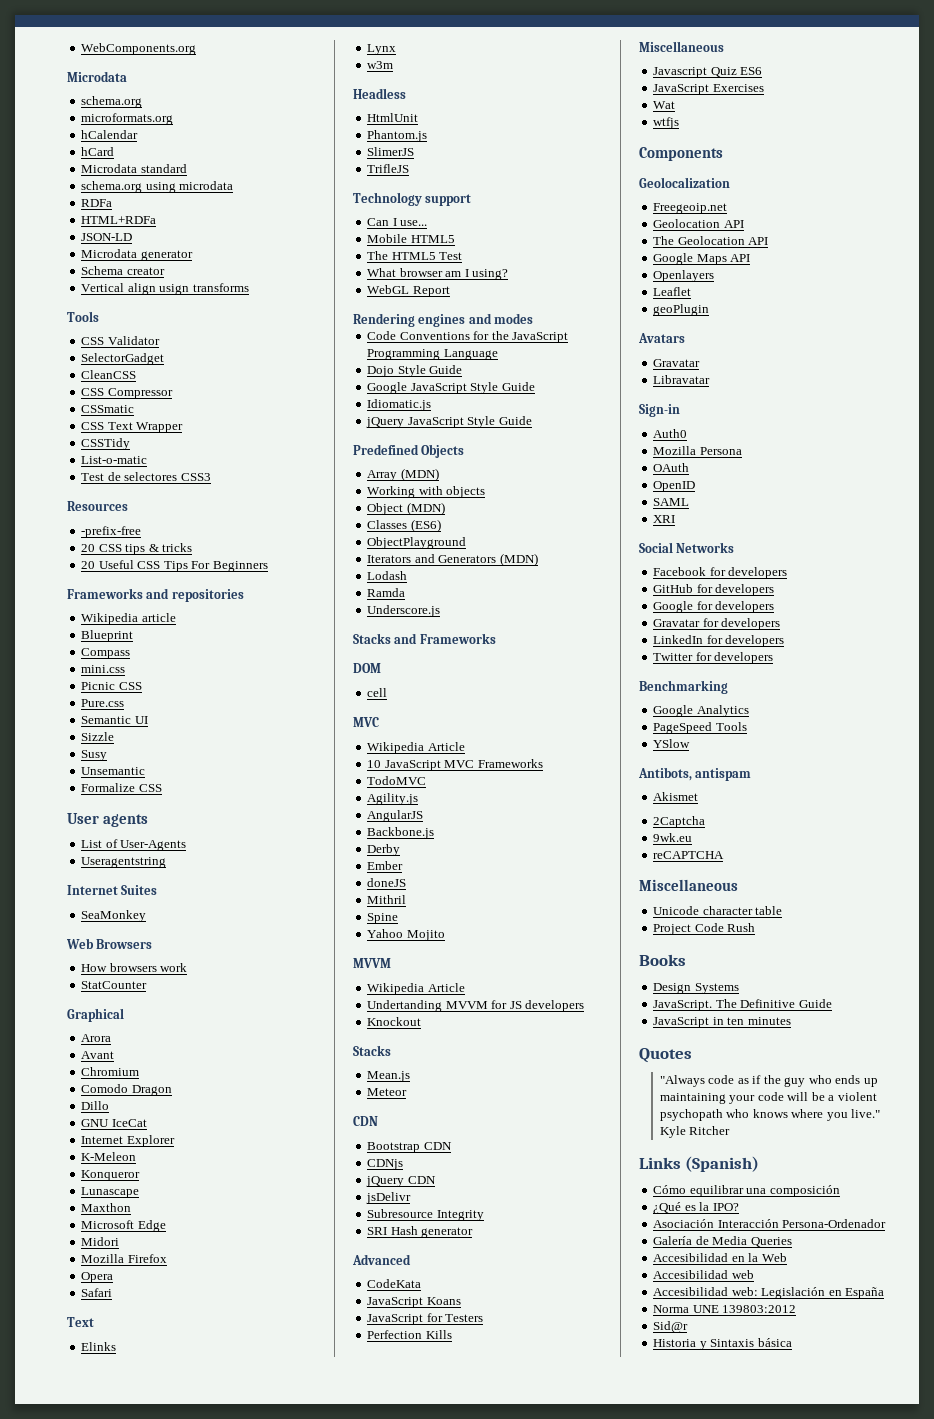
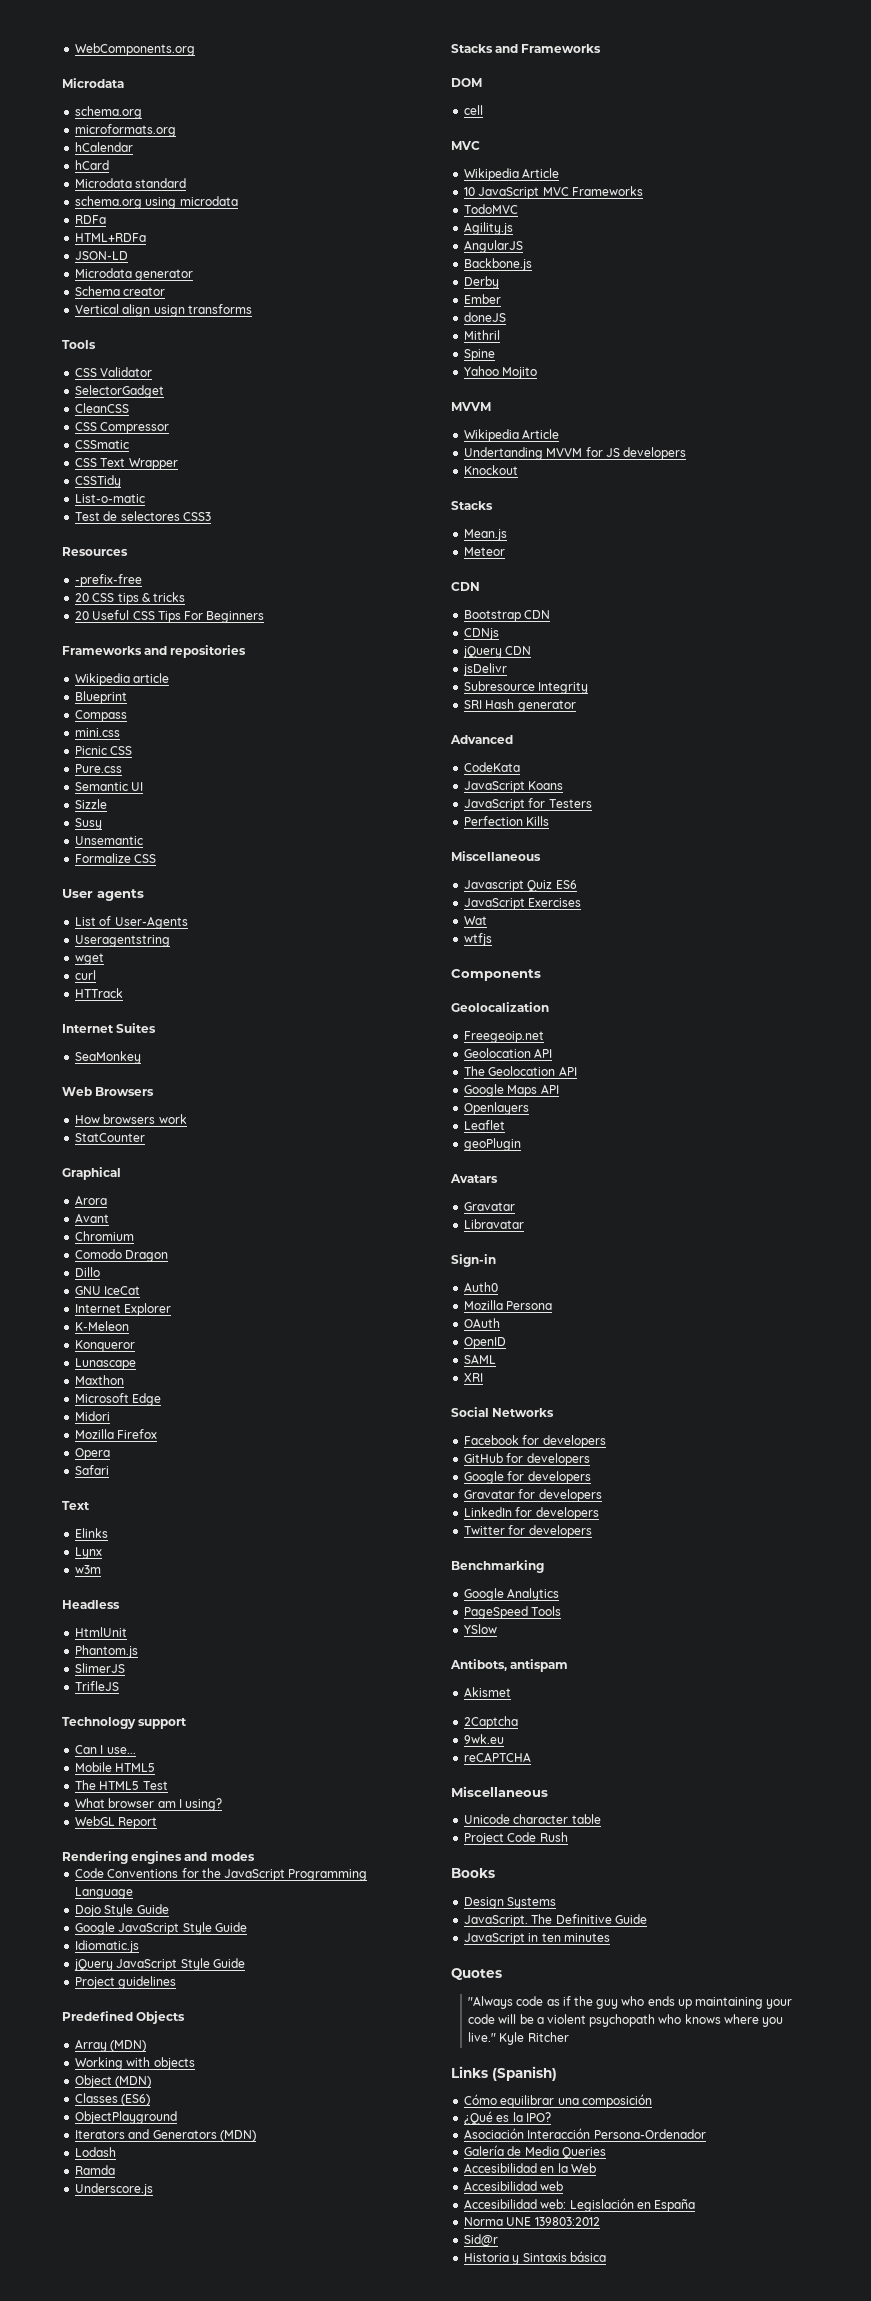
+ wget
+ curl
+ HTTrack
+ Project guidelines

